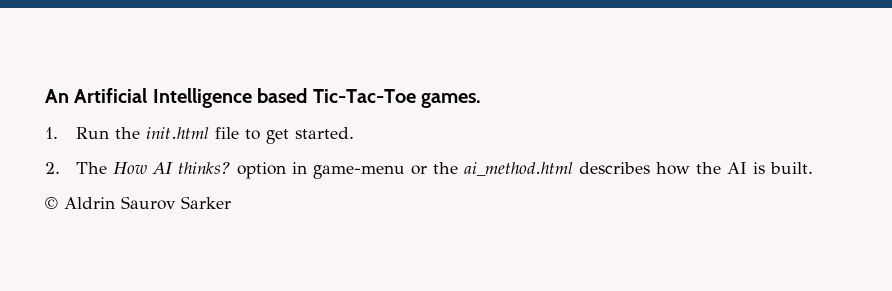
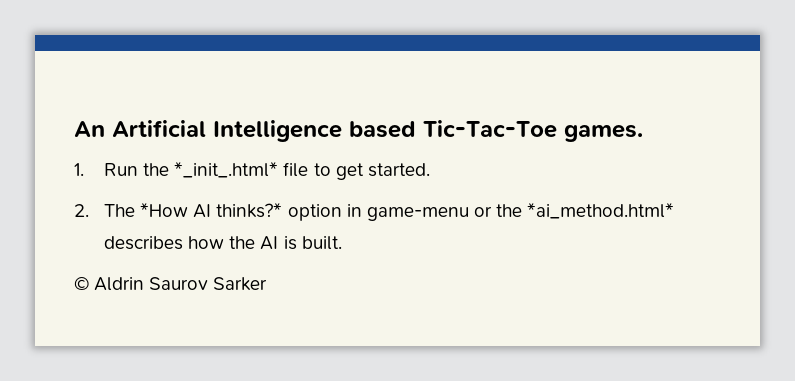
- 1. Run the init.html file to get started.
+ 1. Run the *_init_.html* file to get started.
- 2. The How AI thinks? option in game-menu or the ai_method.html describes how the AI is built.
+ 2. The *How AI thinks?* option in game-menu or the *ai_method.html* describes how the AI is built.

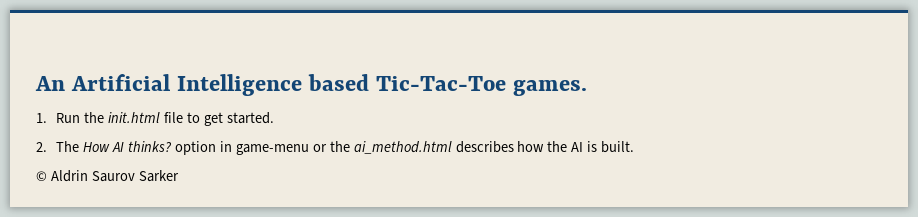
- 1. Run the *_init_.html* file to get started.
+ 1. Run the init.html file to get started.
- 2. The *How AI thinks?* option in game-menu or the *ai_method.html* describes how the AI is built.
+ 2. The How AI thinks? option in game-menu or the ai_method.html describes how the AI is built.

